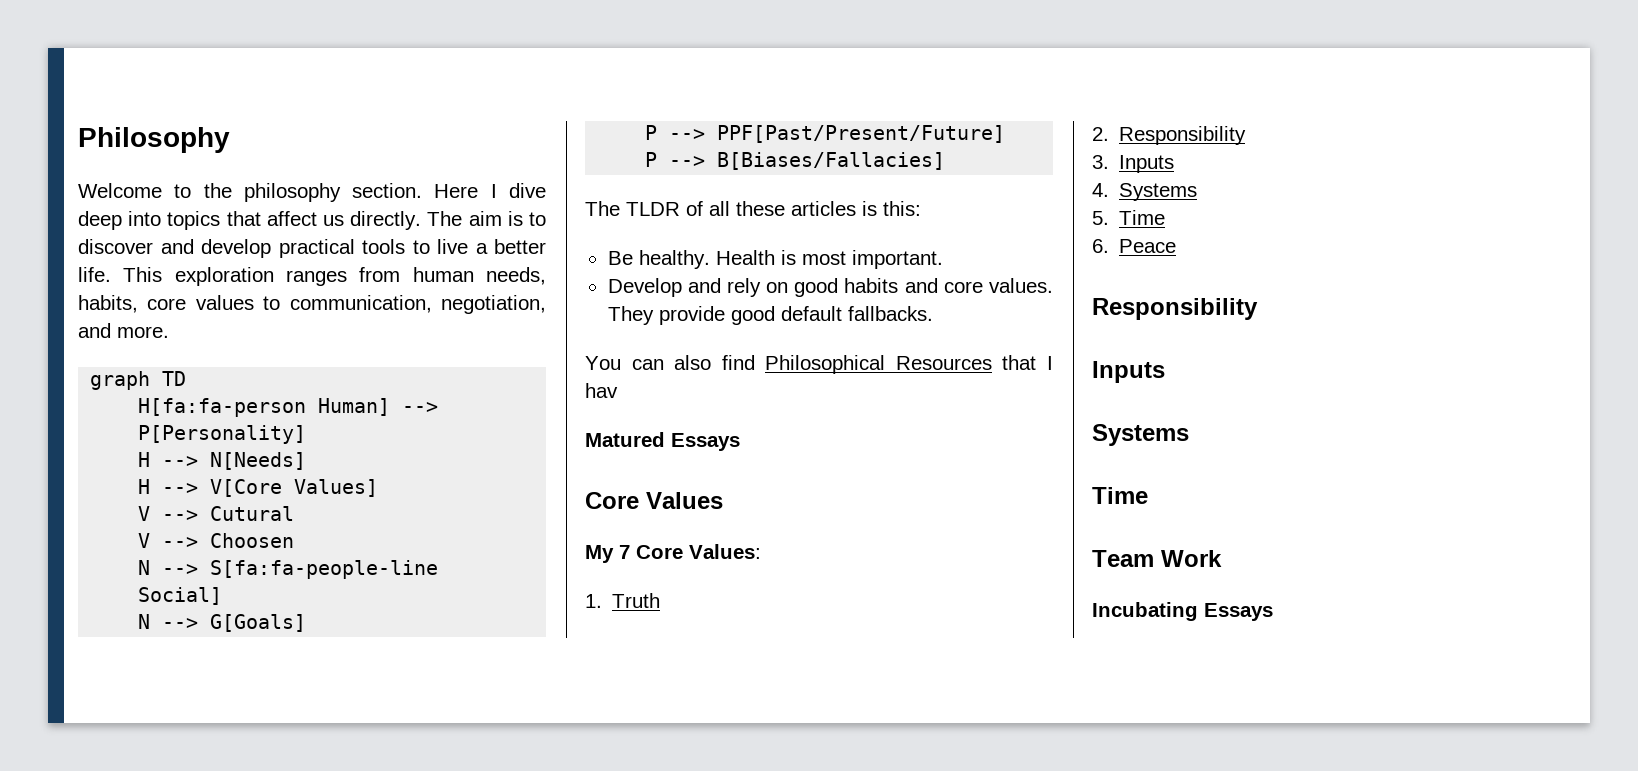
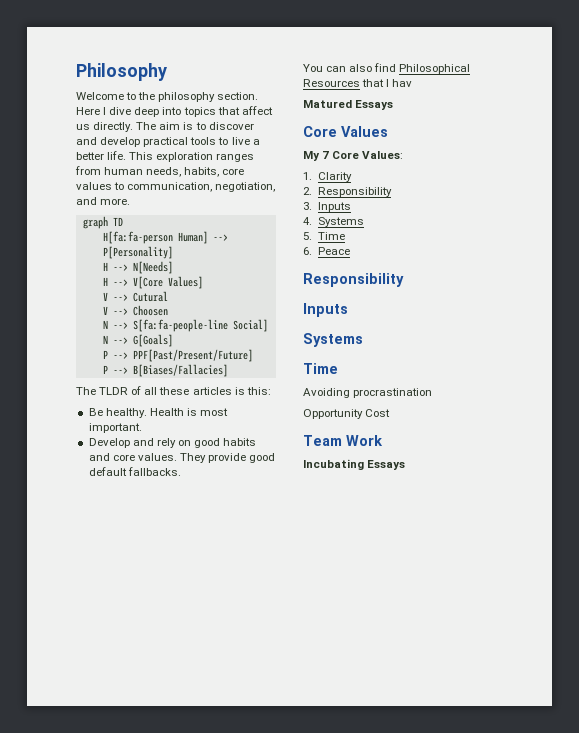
- 1. Truth
+ 1. Clarity
+ Avoiding procrastination
+ Opportunity Cost

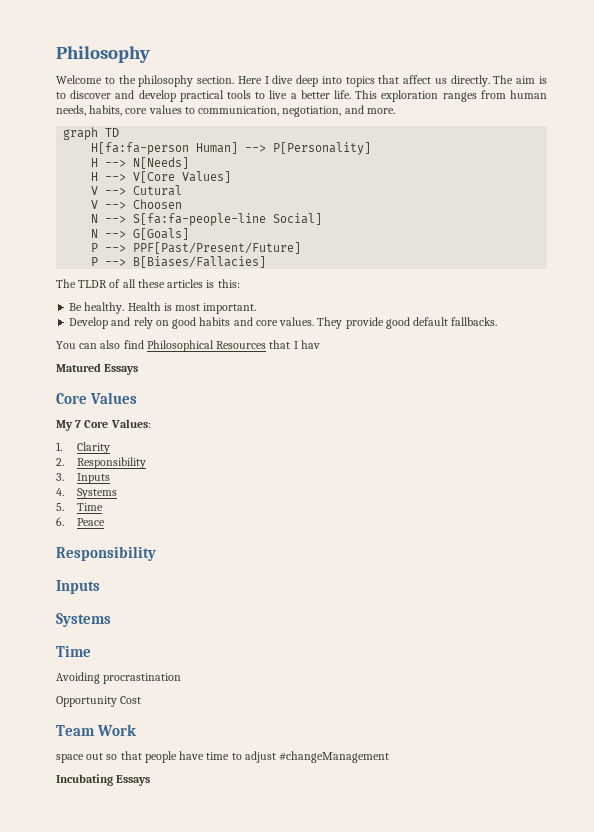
+ space out so that people have time to adjust #changeManagement

